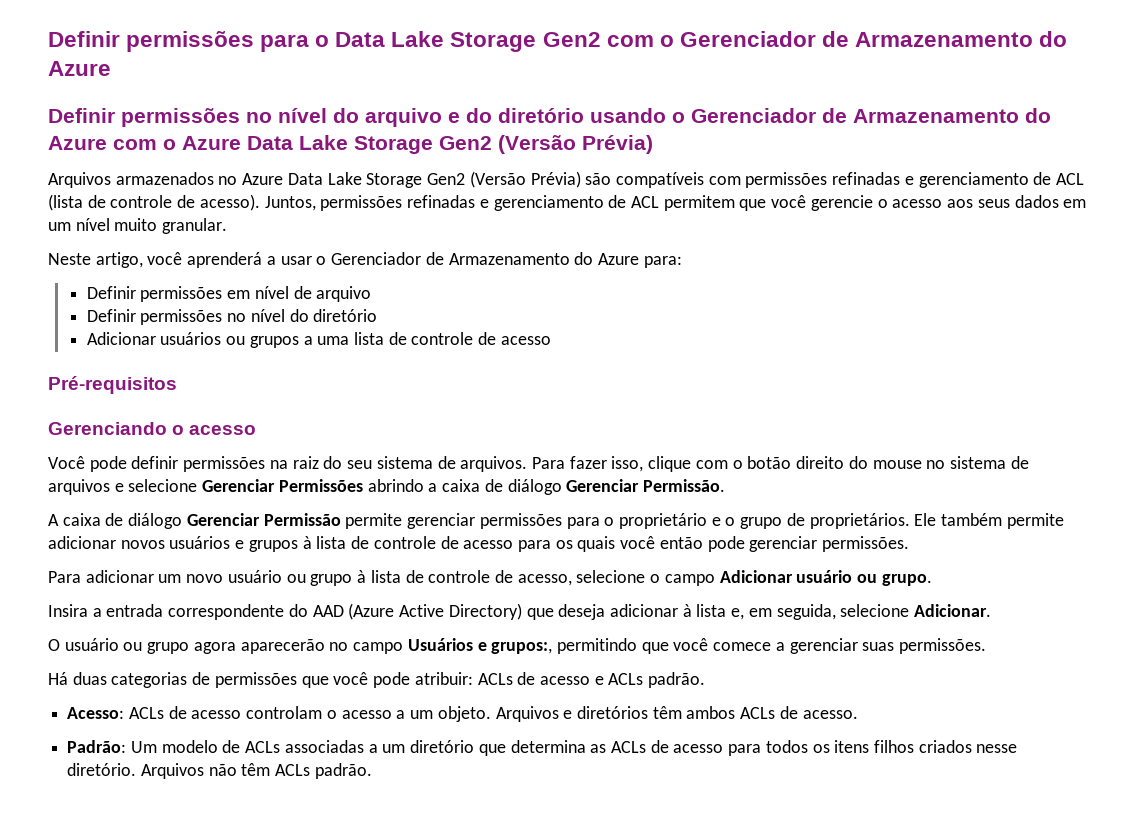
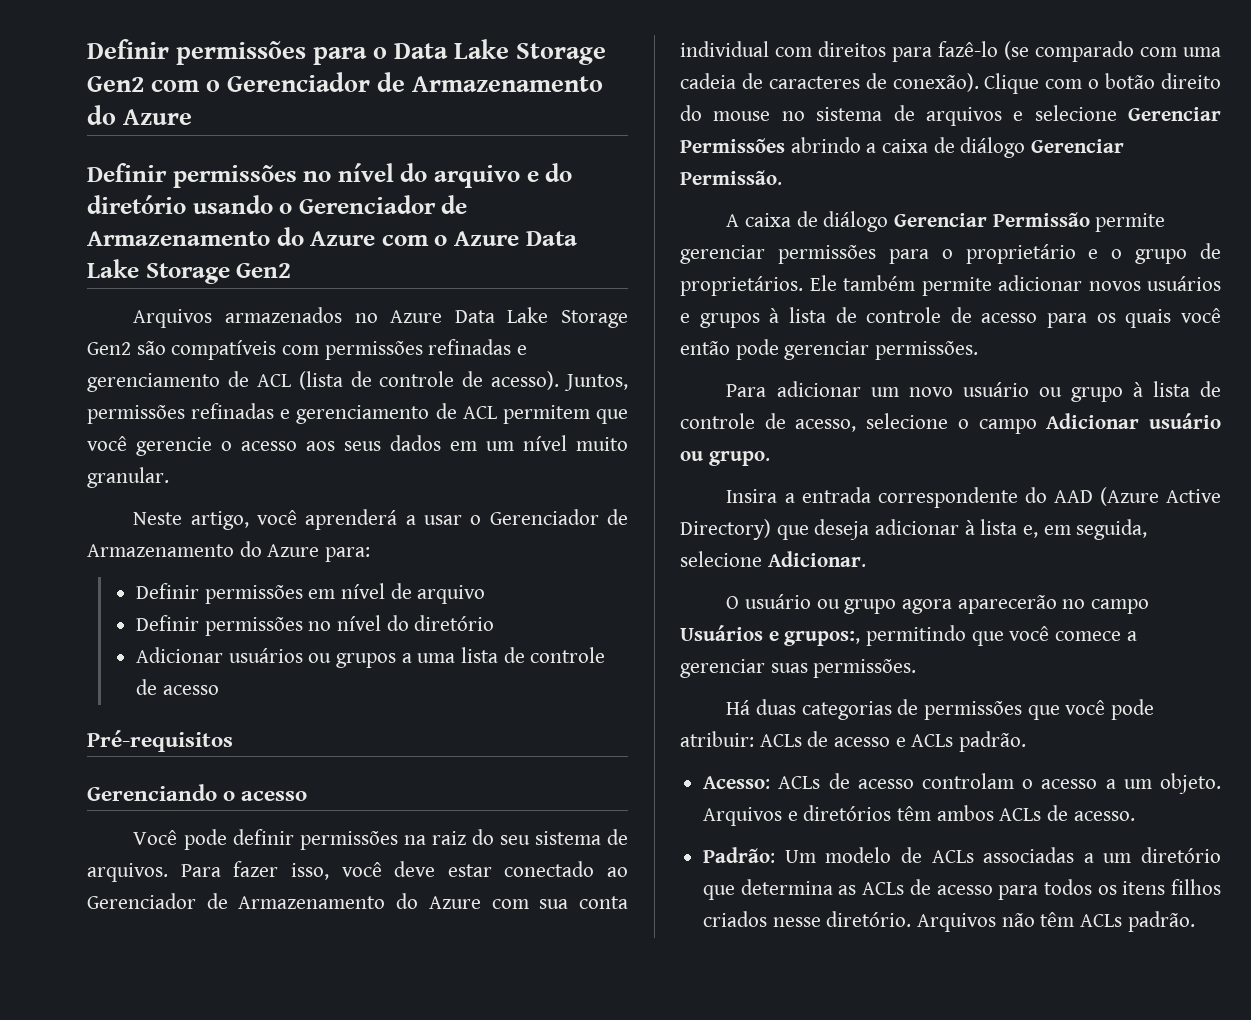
- Definir permissões no nível do arquivo e do diretório usando o Gerenciador de Armazenamento do Azure com o Azure Data Lake Storage Gen2 (Versão Prévia)
+ Definir permissões no nível do arquivo e do diretório usando o Gerenciador de Armazenamento do Azure com o Azure Data Lake Storage Gen2
- Arquivos armazenados no Azure Data Lake Storage Gen2 (Versão Prévia) são compatíveis com permissões refinadas e gerenciamento de ACL (lista de controle de acesso).
+ Arquivos armazenados no Azure Data Lake Storage Gen2 são compatíveis com permissões refinadas e gerenciamento de ACL (lista de controle de acesso).
- Para fazer isso, clique com o botão direito do mouse no sistema de arquivos e selecione Gerenciar Permissões abrindo a caixa de diálogo Gerenciar Permissão.
+ Para fazer isso, você deve estar conectado ao Gerenciador de Armazenamento do Azure com sua conta individual com direitos para fazê-lo (se comparado com uma cadeia de caracteres de conexão). Clique com o botão direito do mouse no sistema de arquivos e selecione Gerenciar Permissões abrindo a caixa de diálogo Gerenciar Permissão.

